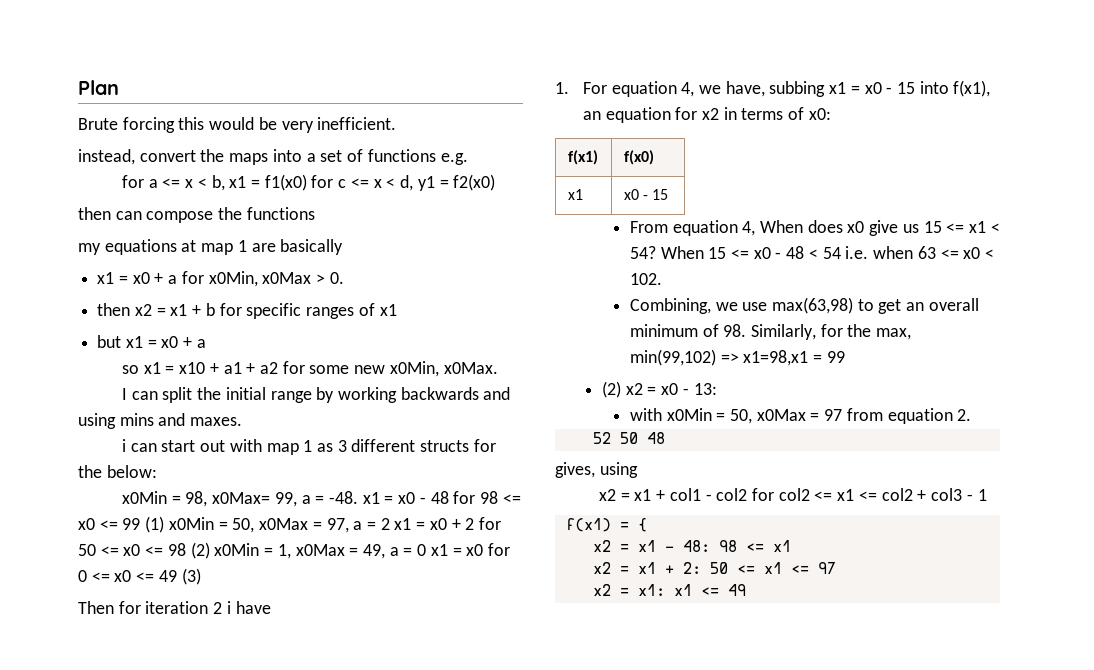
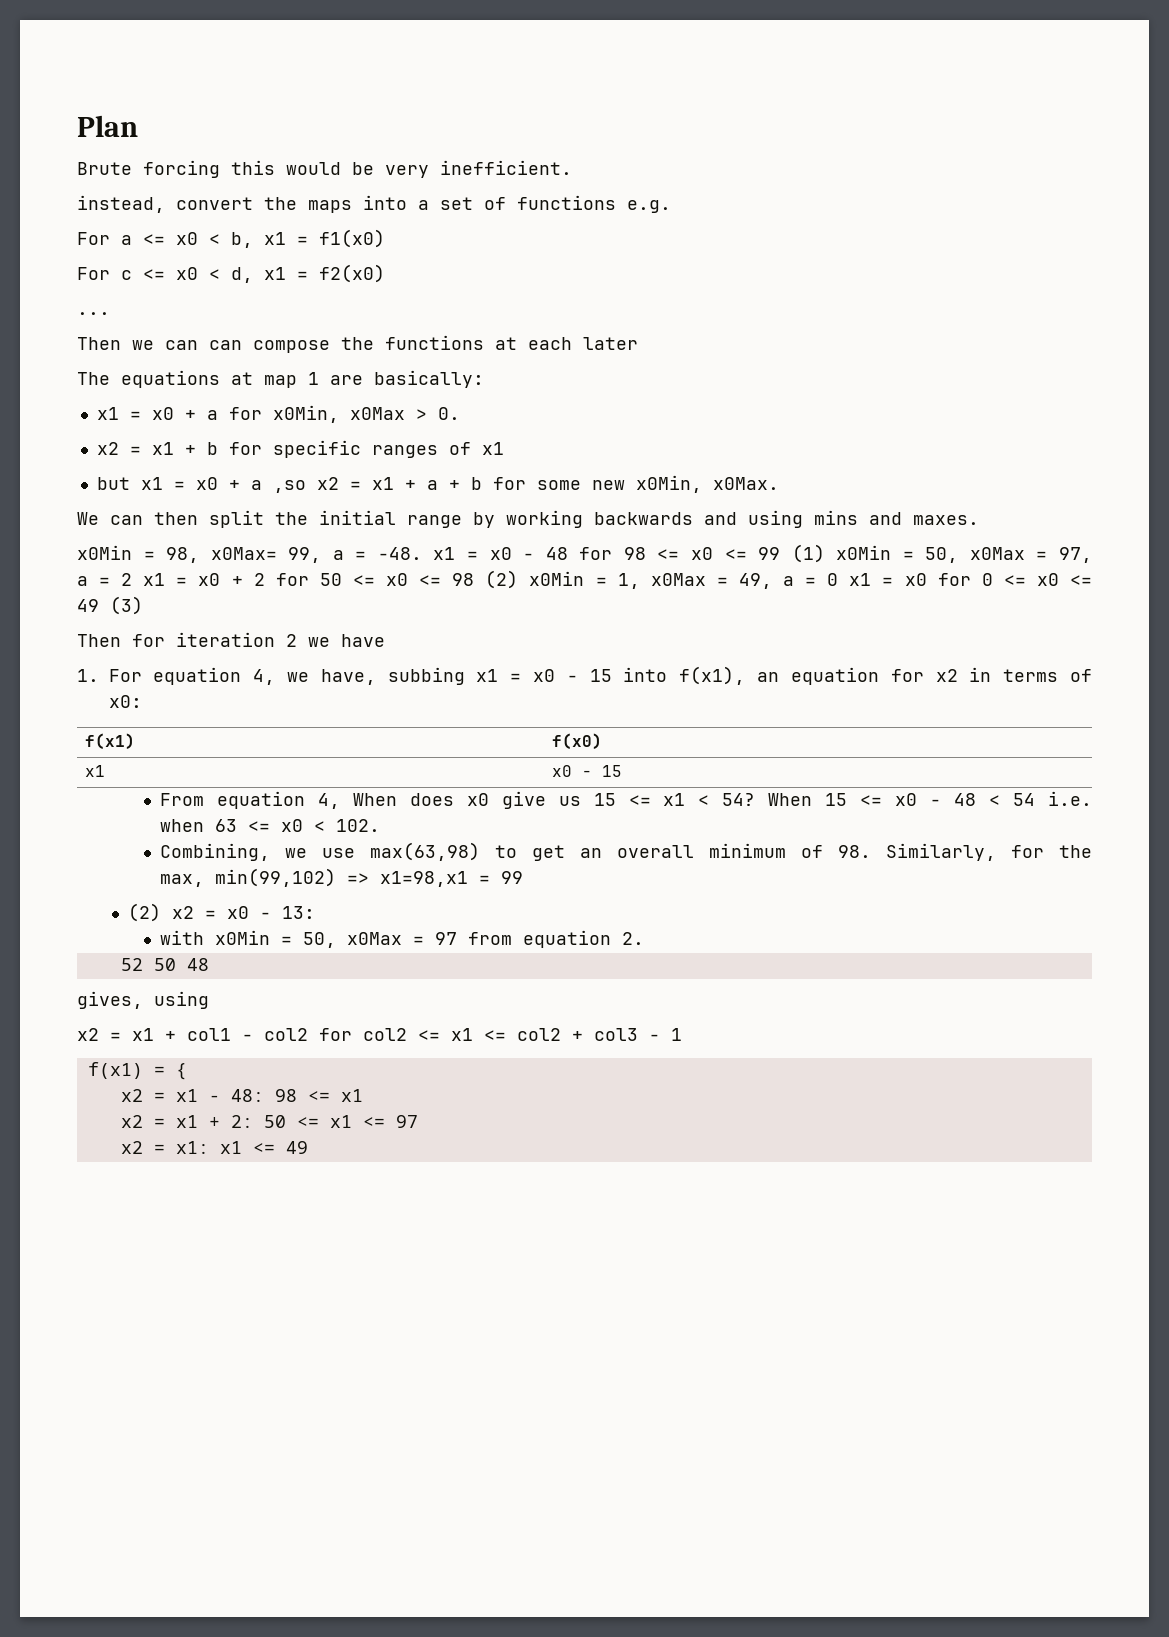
- for a <= x < b, x1 = f1(x0) for c <= x < d, y1 = f2(x0)
+ For a <= x0 < b, x1 = f1(x0)
+ For c <= x0 < d, x1 = f2(x0)
- then can compose the functions
- my equations at map 1 are basically
+ ...
+ Then we can can compose the functions at each later
+ The equations at map 1 are basically:
- then x2 = x1 + b for specific ranges of x1
+ x2 = x1 + b for specific ranges of x1
- but x1 = x0 + a
- so x1 = x10 + a1 + a2 for some new x0Min, x0Max.
+ but x1 = x0 + a ,so x2 = x1 + a + b for some new x0Min, x0Max.
- I can split the initial range by working backwards and using mins and maxes.
+ We can then split the initial range by working backwards and using mins and maxes.
- i can start out with map 1 as 3 different structs for the below:
- Then for iteration 2 i have
+ Then for iteration 2 we have

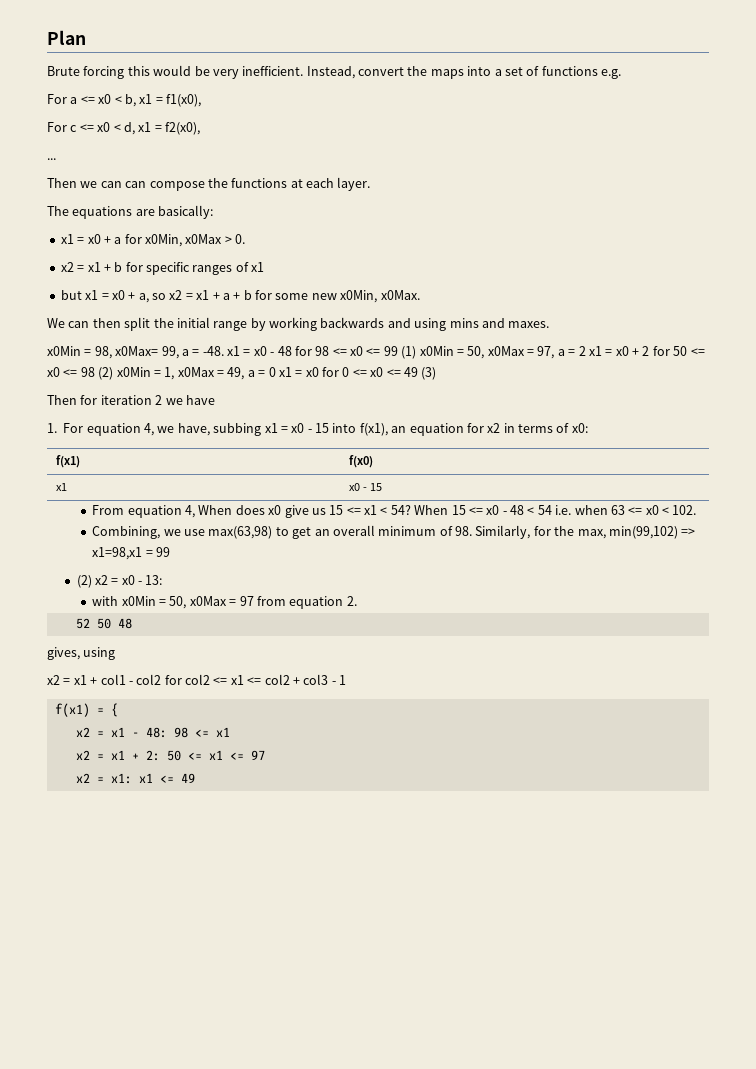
- Brute forcing this would be very inefficient.
- instead, convert the maps into a set of functions e.g.
+ Brute forcing this would be very inefficient. Instead, convert the maps into a set of functions e.g.
- For a <= x0 < b, x1 = f1(x0)
+ For a <= x0 < b, x1 = f1(x0),
- For c <= x0 < d, x1 = f2(x0)
+ For c <= x0 < d, x1 = f2(x0),
- Then we can can compose the functions at each later
+ Then we can can compose the functions at each layer.
- The equations at map 1 are basically:
+ The equations are basically:
- but x1 = x0 + a ,so x2 = x1 + a + b for some new x0Min, x0Max.
+ but x1 = x0 + a, so x2 = x1 + a + b for some new x0Min, x0Max.

